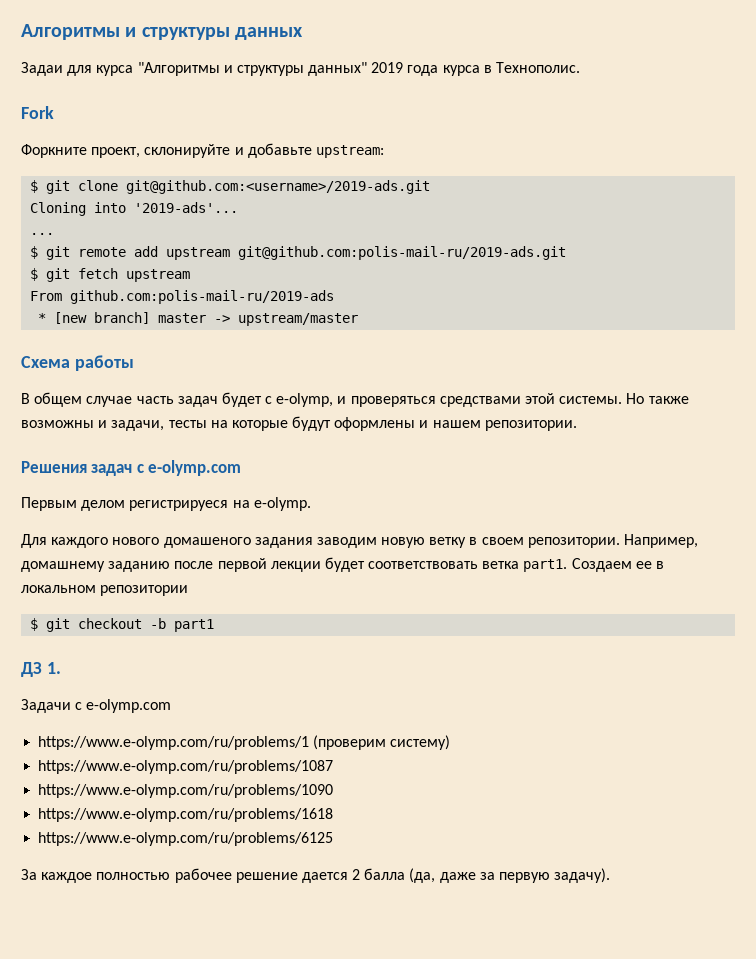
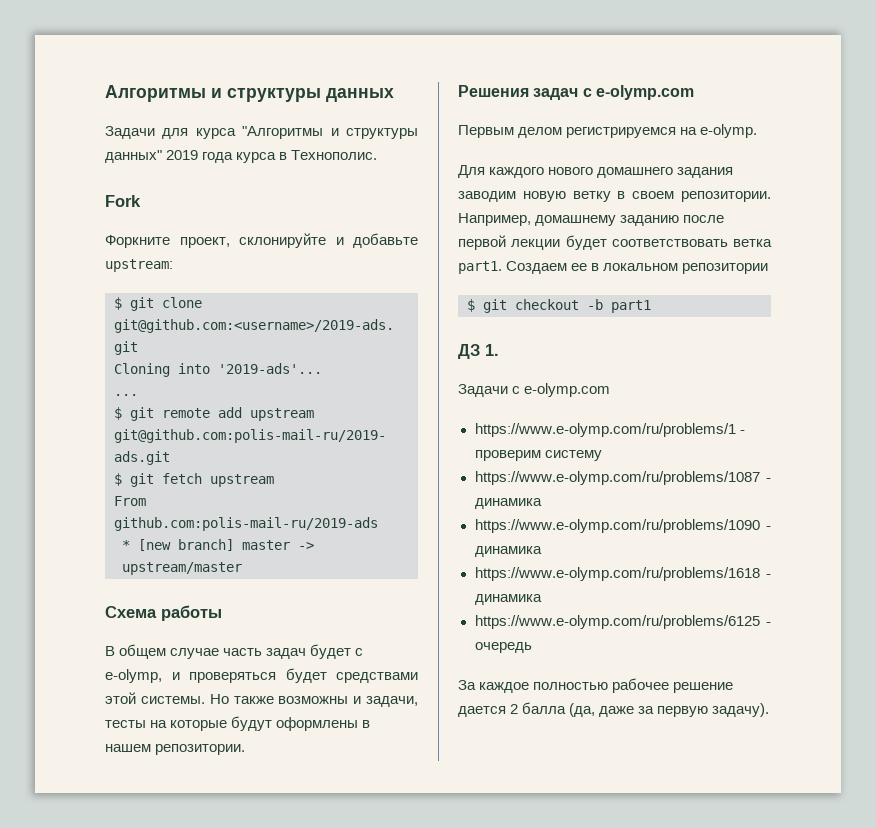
- Задаи для курса "Алгоритмы и структуры данных" 2019 года курса в Технополис.
+ Задачи для курса "Алгоритмы и структуры данных" 2019 года курса в Технополис.
- В общем случае часть задач будет с e-olymp, и проверяться средствами этой системы.
+ В общем случае часть задач будет с e-olymp, и проверяться будет средствами этой системы.
- Но также возможны и задачи, тесты на которые будут оформлены и нашем репозитории.
+ Но также возможны и задачи, тесты на которые будут оформлены в нашем репозитории.
- Первым делом регистрируеся на e-olymp.
+ Первым делом регистрируемся на e-olymp.
- Для каждого нового домашеного задания заводим новую ветку в своем репозитории.
+ Для каждого нового домашнего задания заводим новую ветку в своем репозитории.
- https://www.e-olymp.com/ru/problems/1 (проверим систему)
+ https://www.e-olymp.com/ru/problems/1 - проверим систему
- https://www.e-olymp.com/ru/problems/1087
+ https://www.e-olymp.com/ru/problems/1087 - динамика
- https://www.e-olymp.com/ru/problems/1090
+ https://www.e-olymp.com/ru/problems/1090 - динамика
- https://www.e-olymp.com/ru/problems/1618
+ https://www.e-olymp.com/ru/problems/1618 - динамика
- https://www.e-olymp.com/ru/problems/6125
+ https://www.e-olymp.com/ru/problems/6125 - очередь

